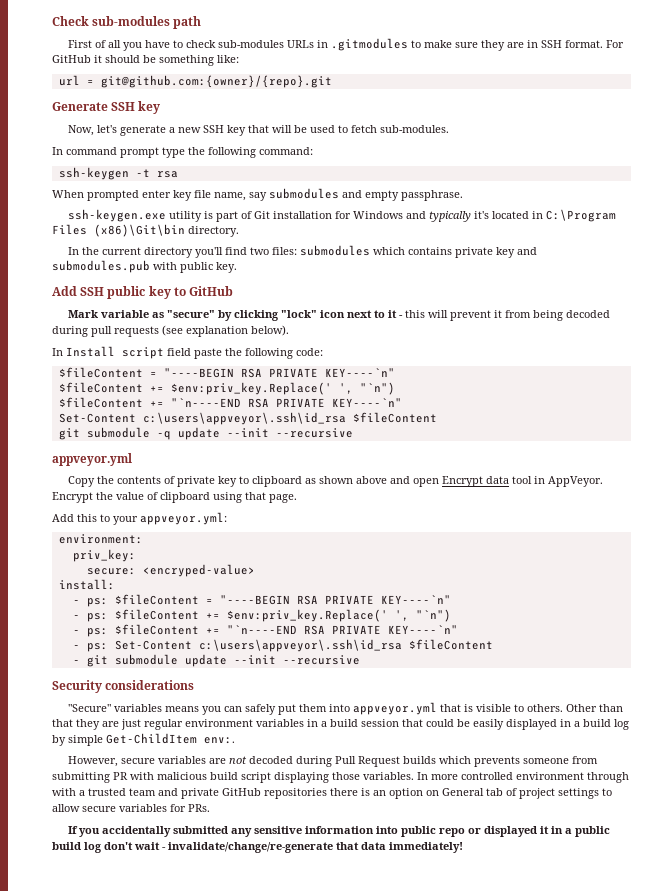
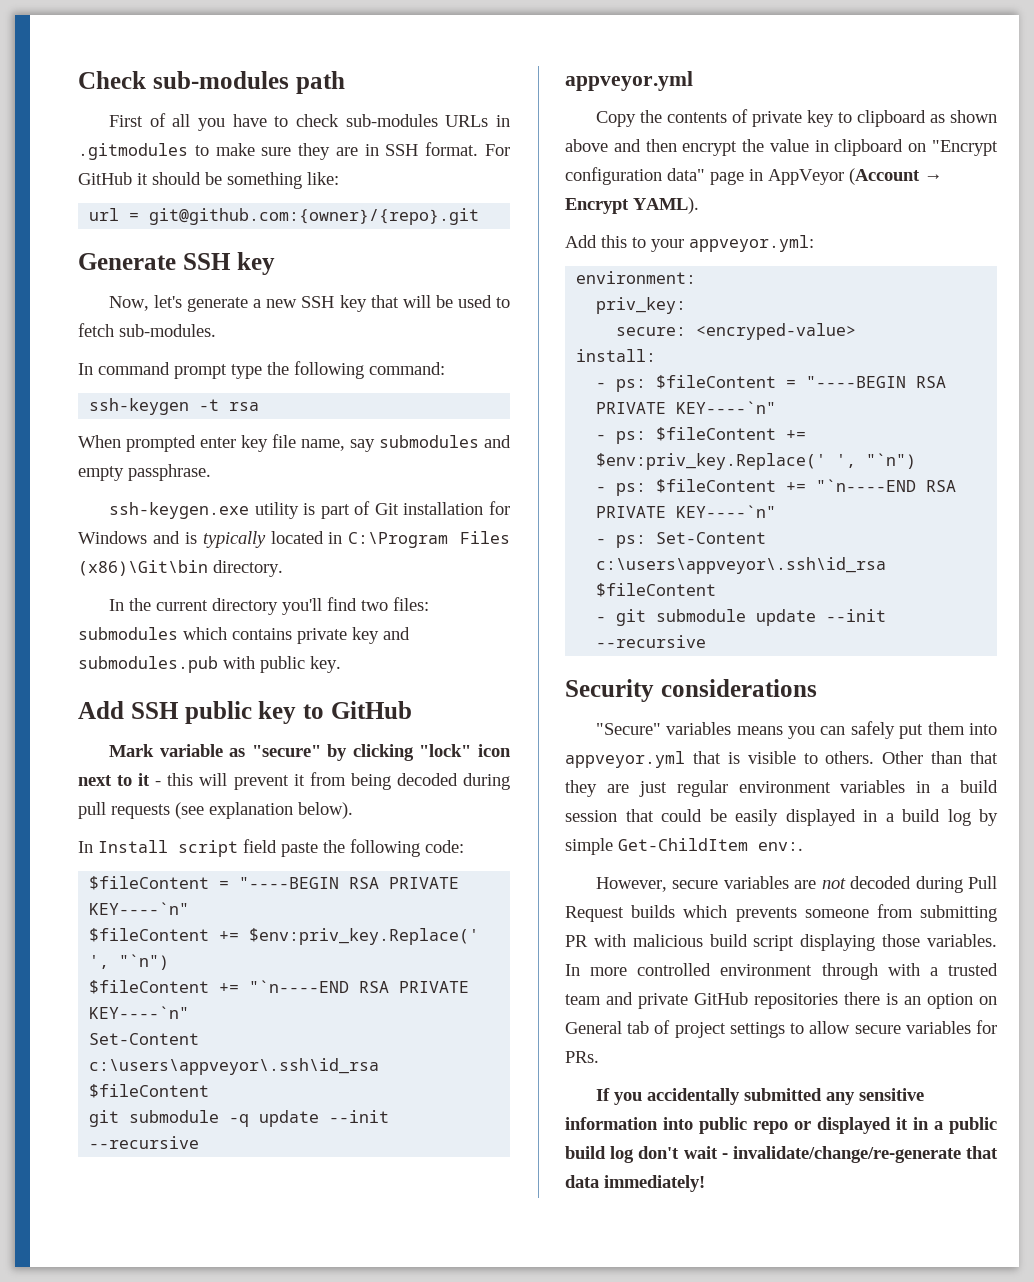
- ssh-keygen.exe utility is part of Git installation for Windows and typically it's located in C:\Program Files (x86)\Git\bin directory.
+ ssh-keygen.exe utility is part of Git installation for Windows and is typically located in C:\Program Files (x86)\Git\bin directory.
- Copy the contents of private key to clipboard as shown above and open Encrypt data tool in AppVeyor. Encrypt the value of clipboard using that page.
+ Copy the contents of private key to clipboard as shown above and then encrypt the value in clipboard on "Encrypt configuration data" page in AppVeyor (Account → Encrypt YAML).

